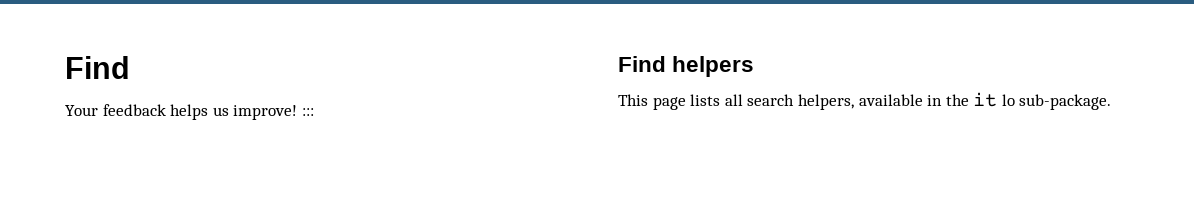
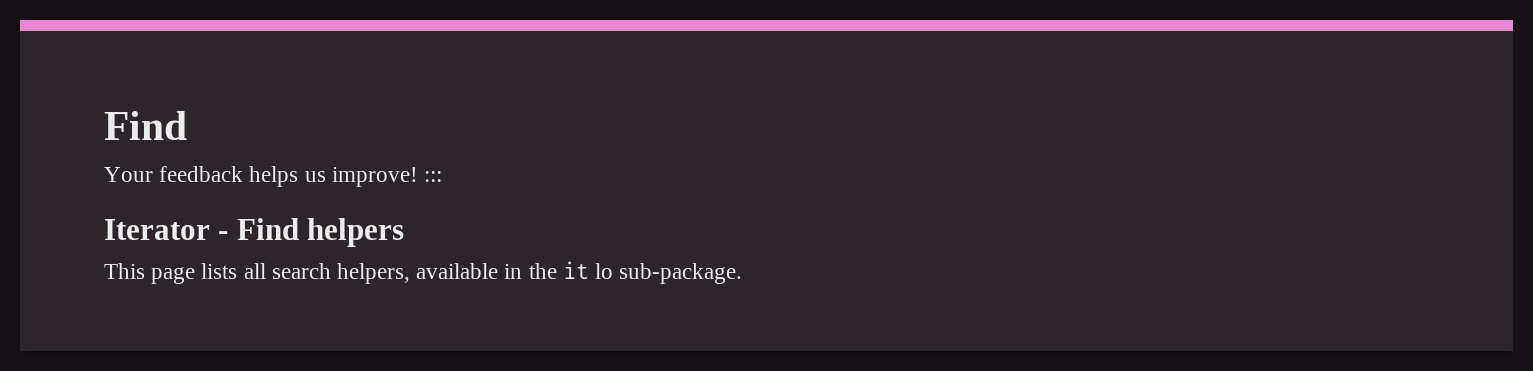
- Find helpers
+ Iterator - Find helpers

